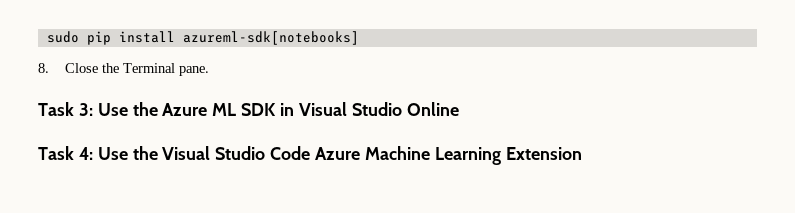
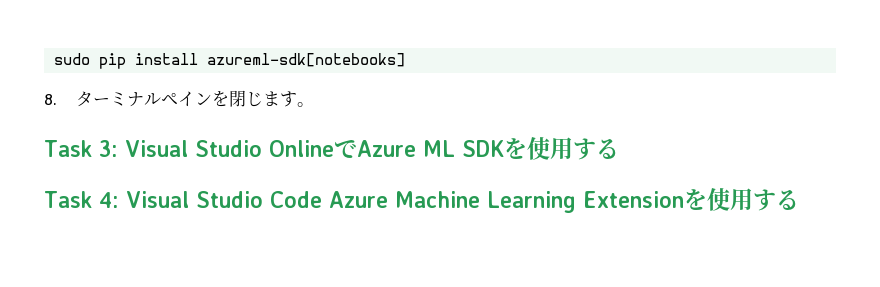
- 8. Close the Terminal pane.
- Task 3: Use the Azure ML SDK in Visual Studio Online
+ 8.ターミナルペインを閉じます。
+ Task 3: Visual Studio OnlineでAzure ML SDKを使用する
- Task 4: Use the Visual Studio Code Azure Machine Learning Extension
+ Task 4: Visual Studio Code Azure Machine Learning Extensionを使用する

